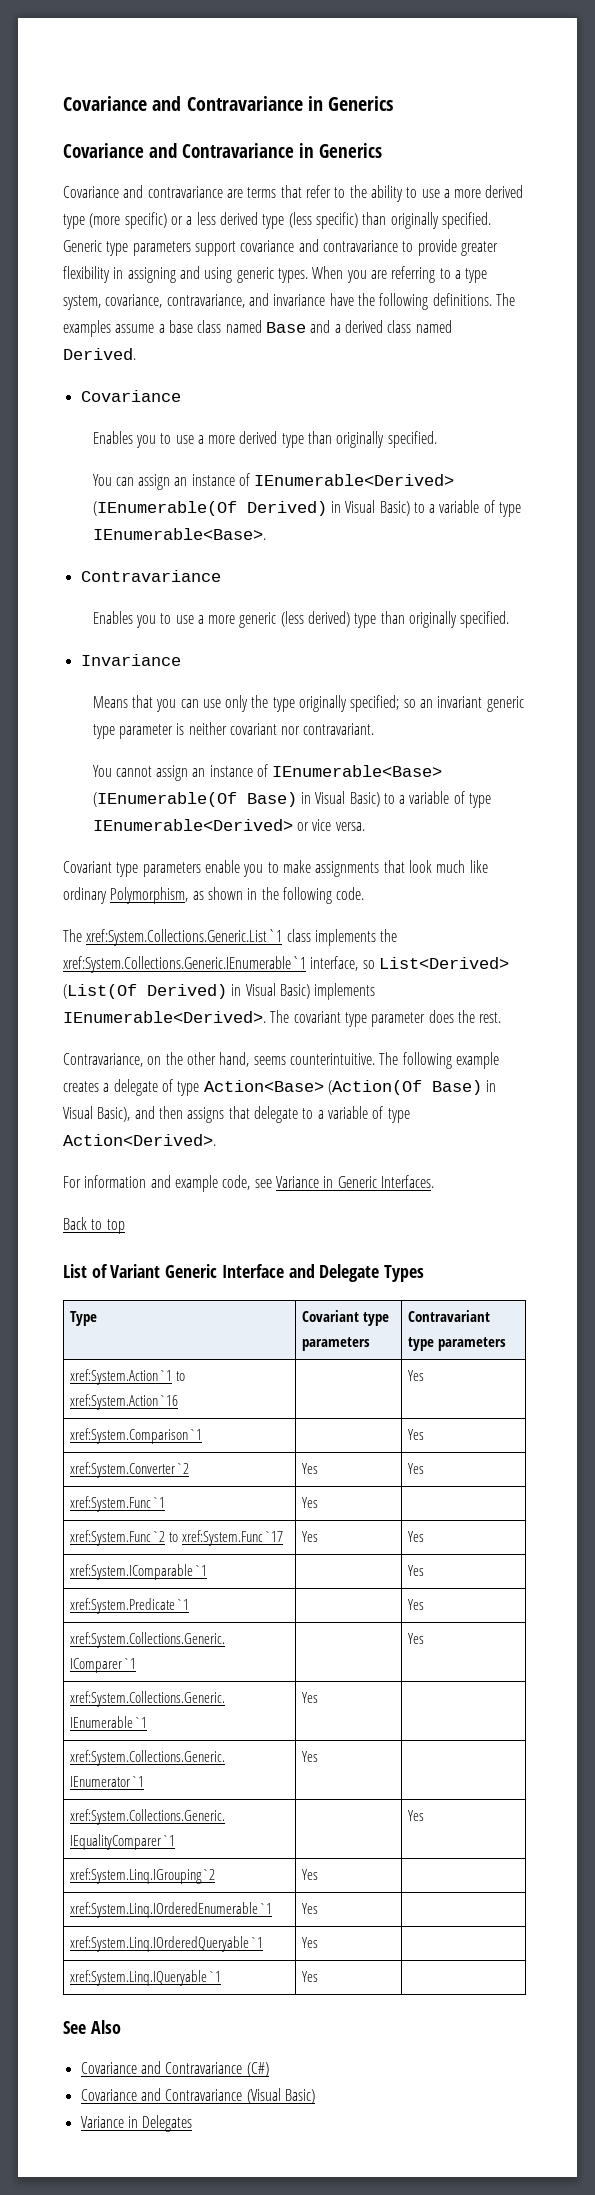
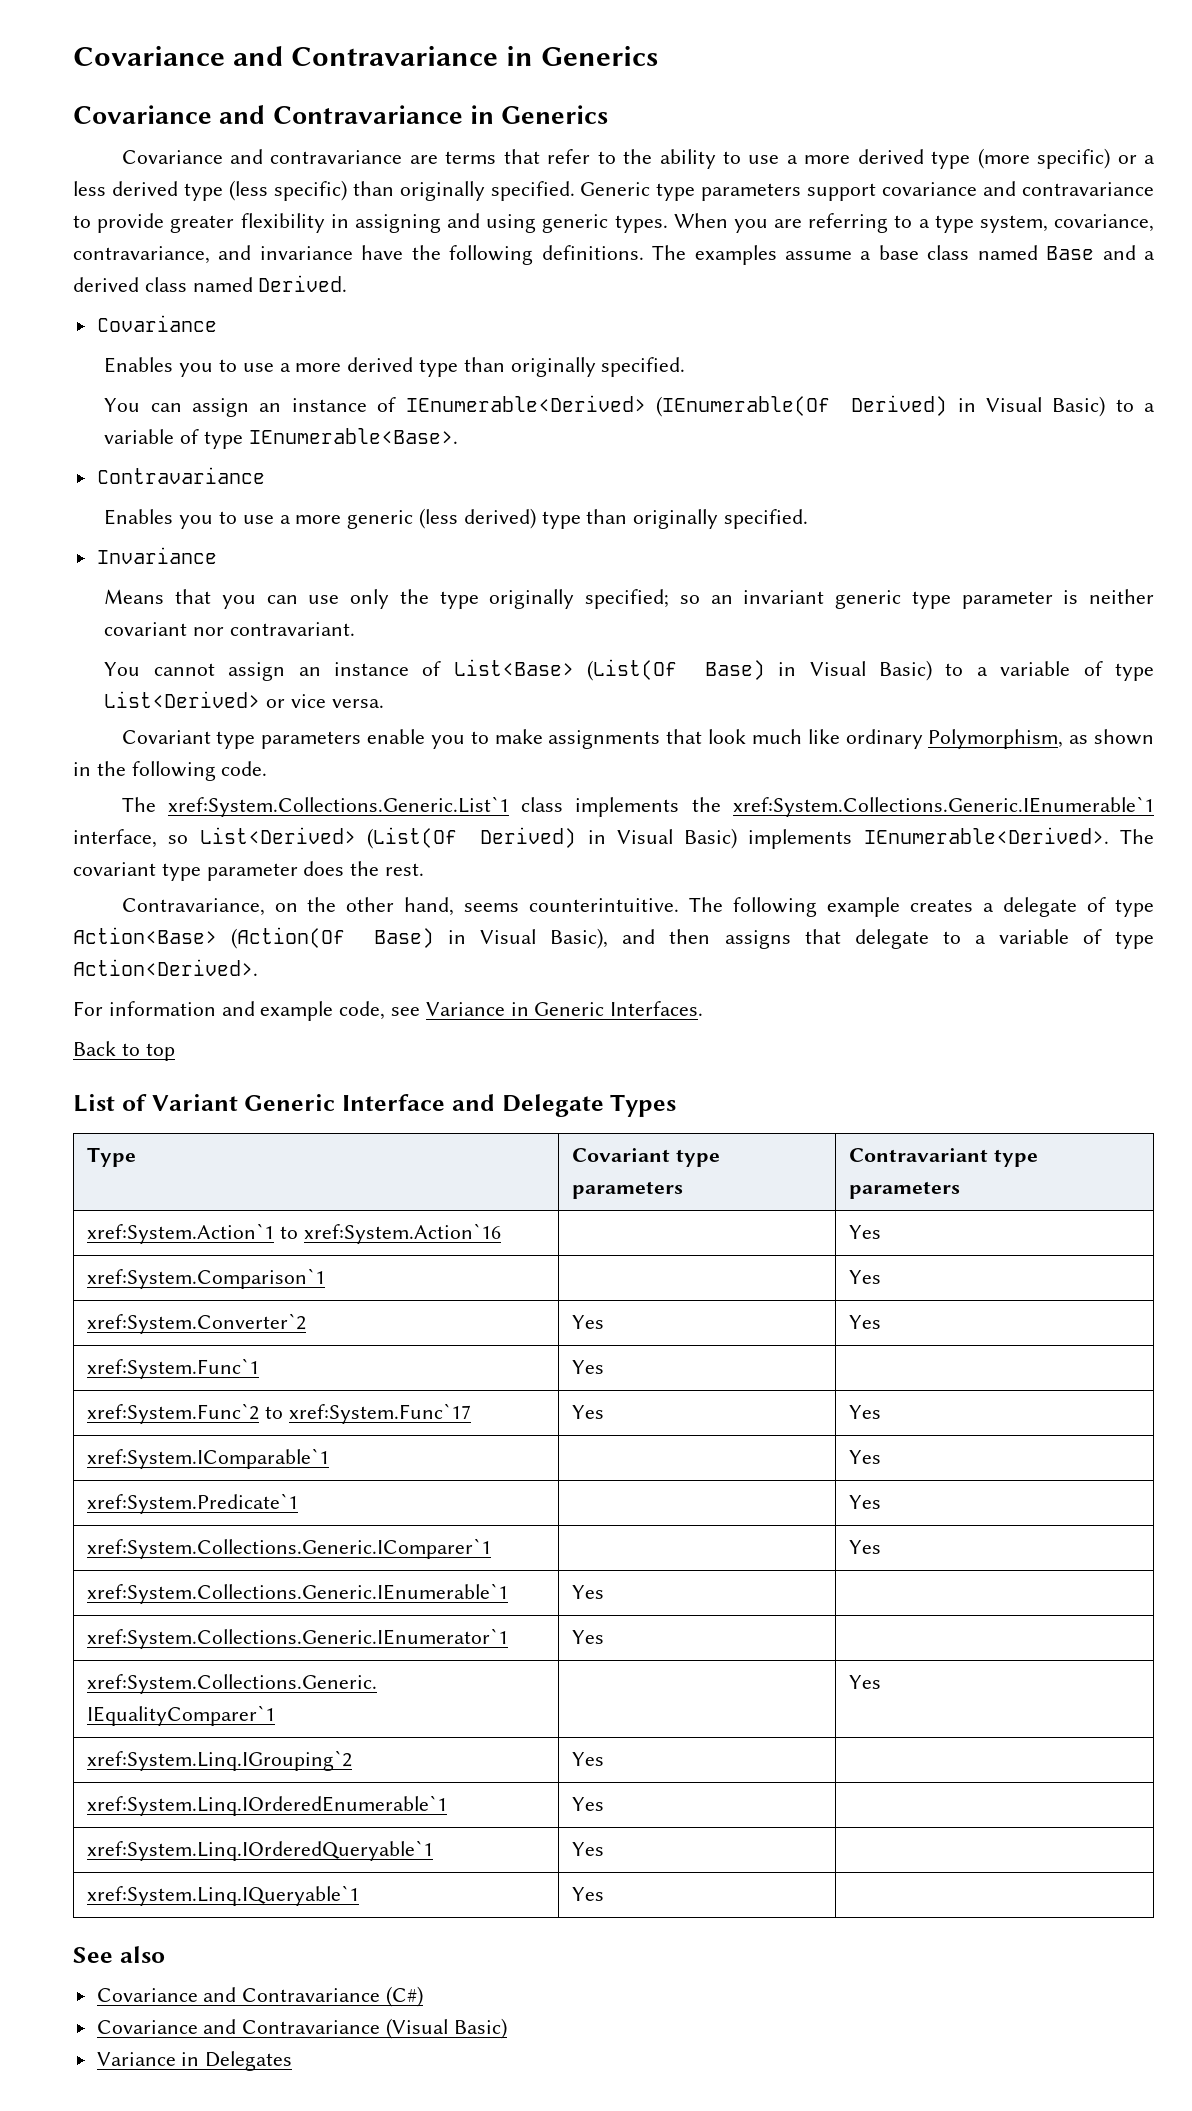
- You cannot assign an instance of IEnumerable<Base> (IEnumerable(Of Base) in Visual Basic) to a variable of type IEnumerable<Derived> or vice versa.
+ You cannot assign an instance of List<Base> (List(Of Base) in Visual Basic) to a variable of type List<Derived> or vice versa.
- See Also
+ See also

